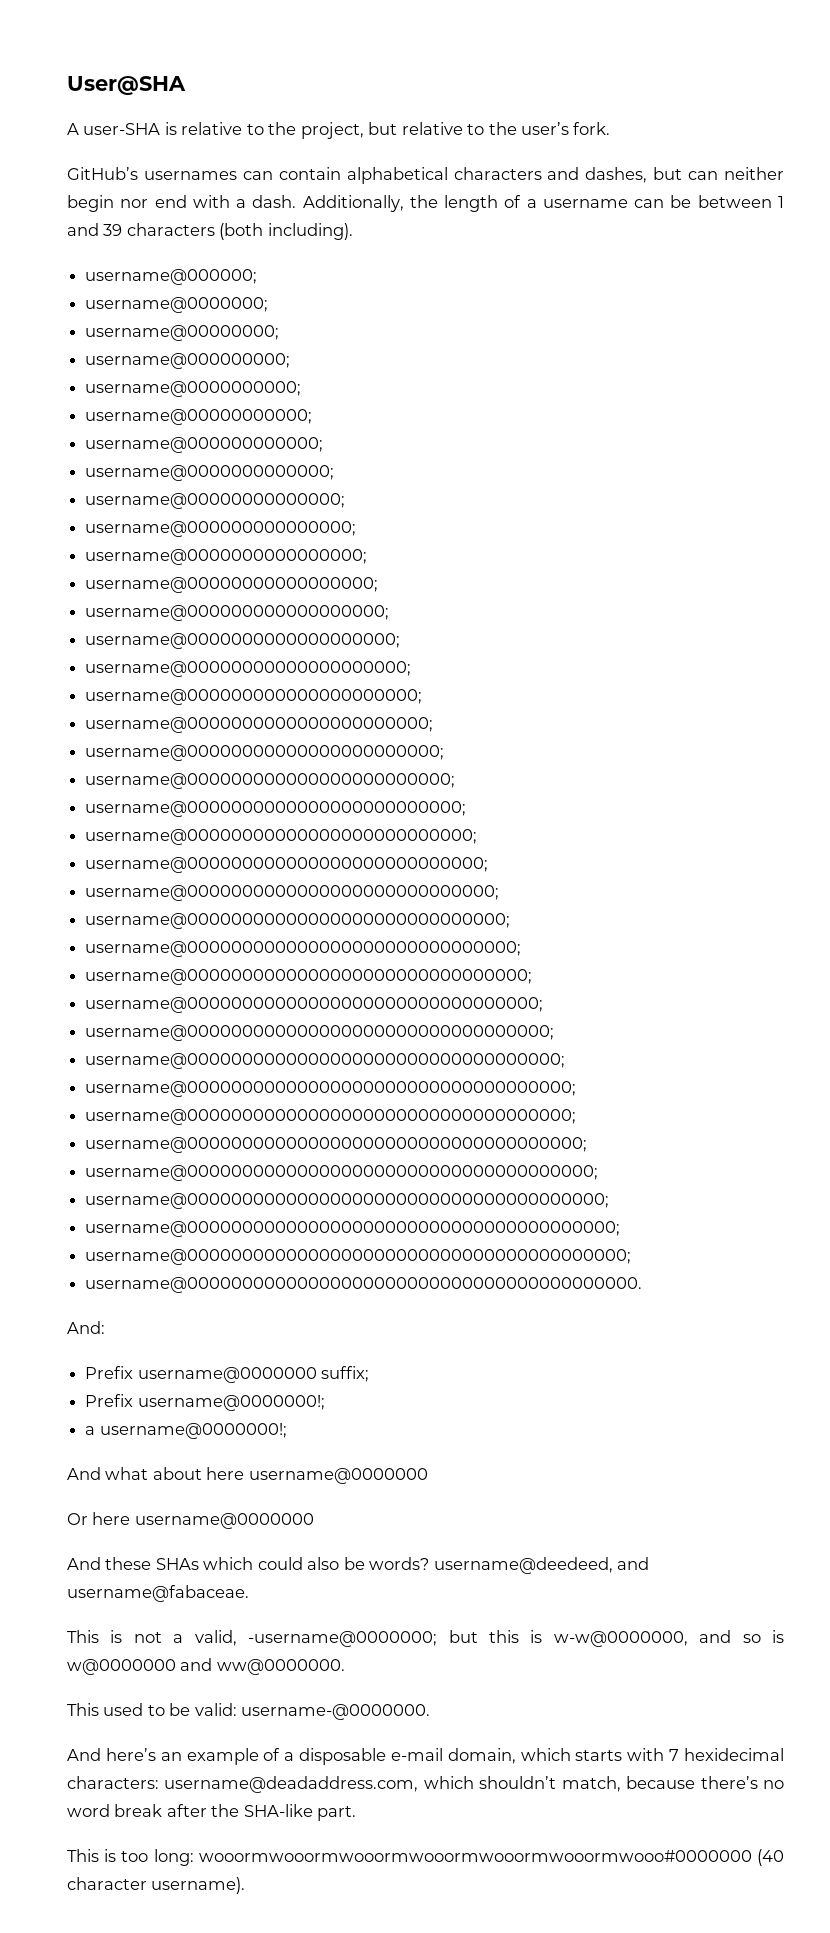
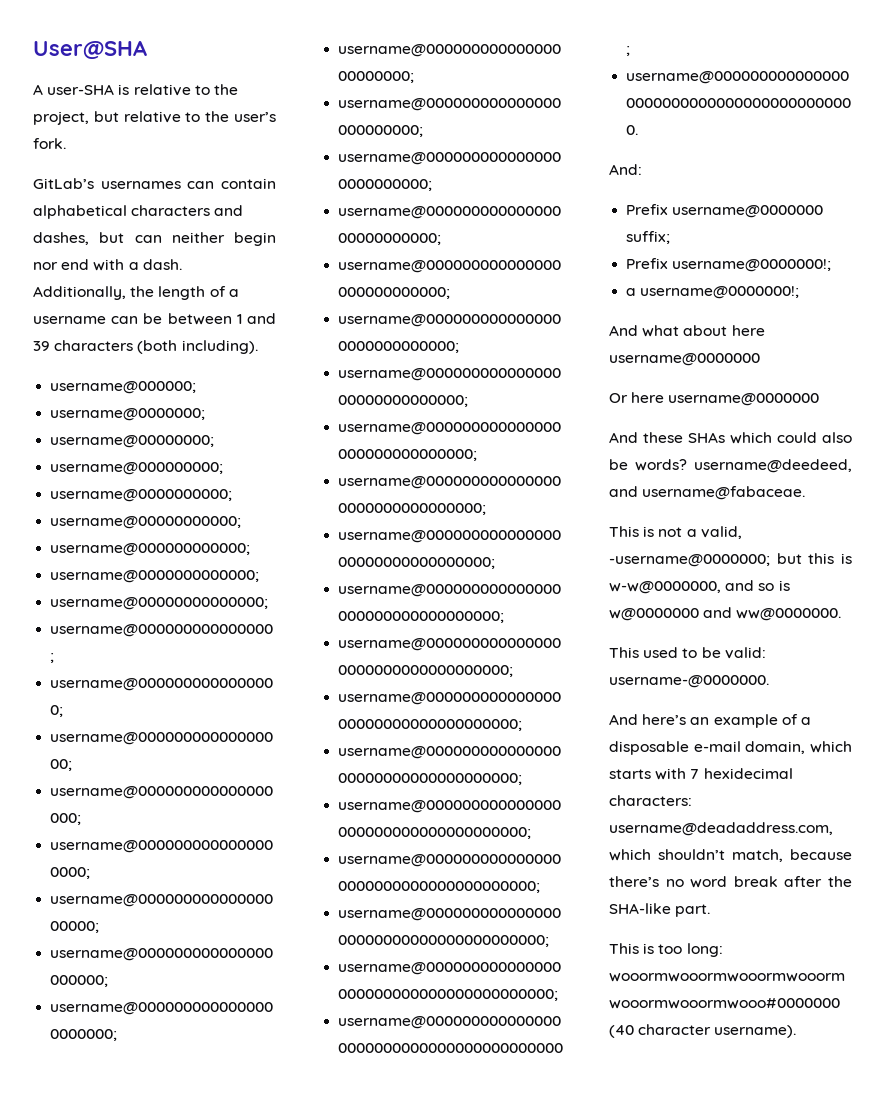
- GitHub’s usernames can contain alphabetical characters and dashes, but can neither begin nor end with a dash.
+ GitLab’s usernames can contain alphabetical characters and dashes, but can neither begin nor end with a dash.

